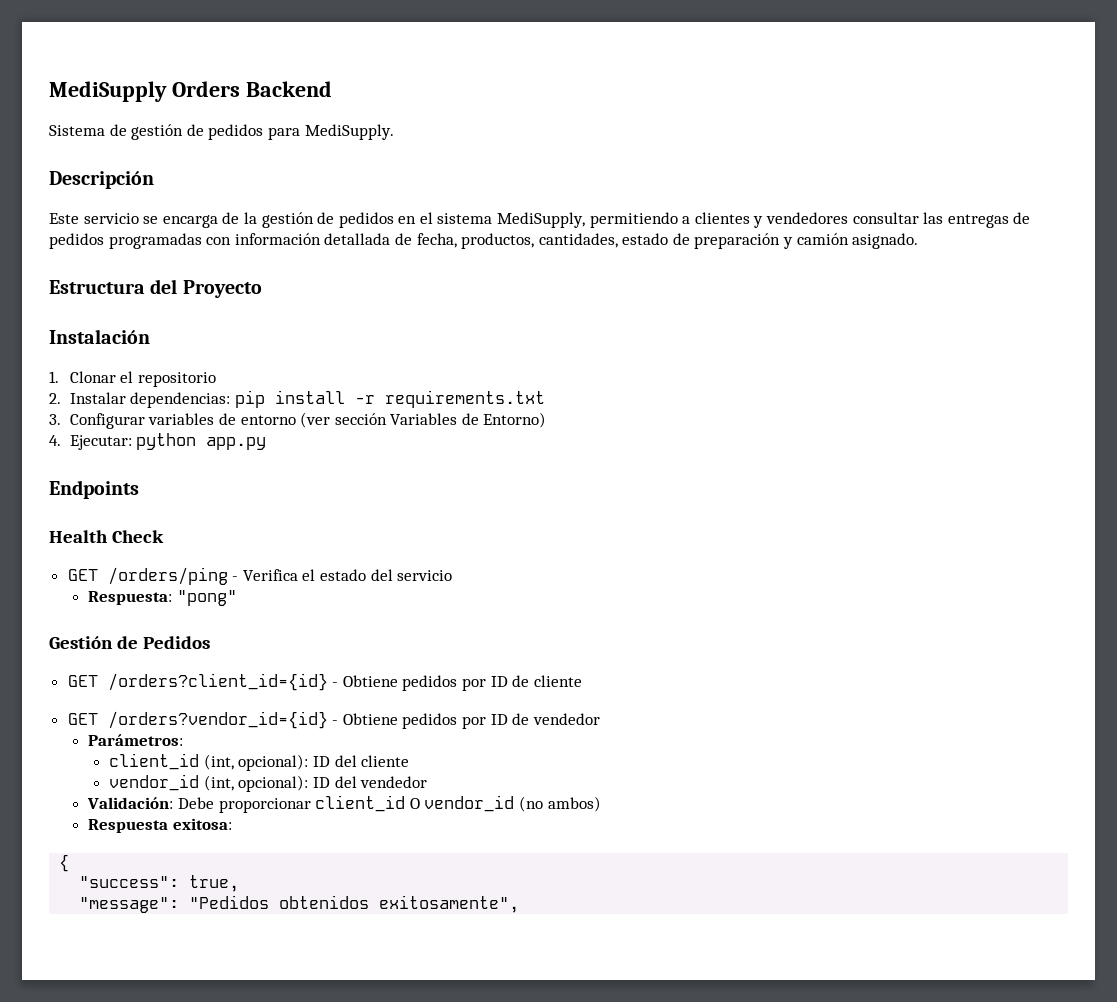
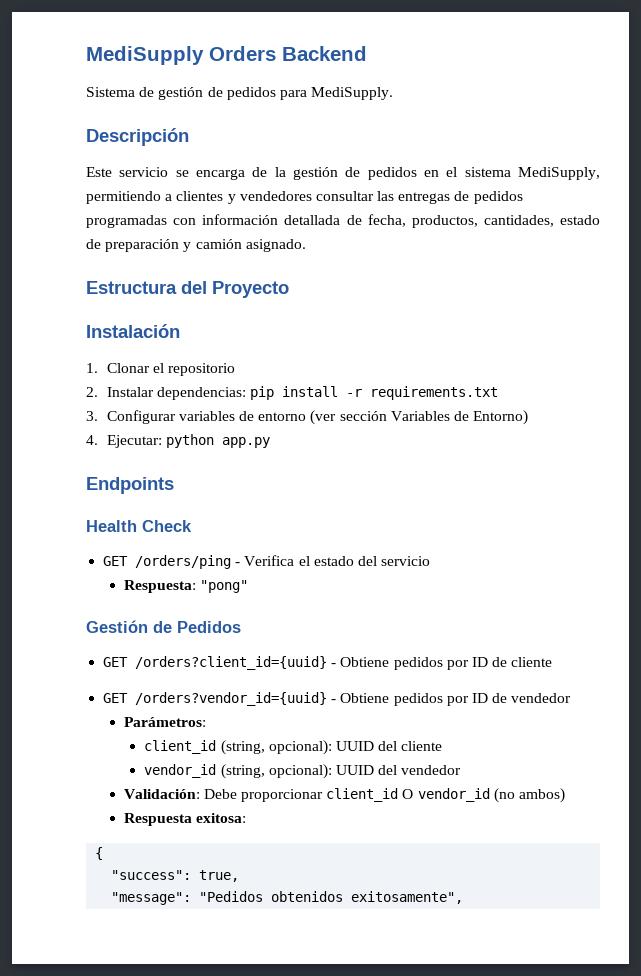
- GET /orders?client_id={id} - Obtiene pedidos por ID de cliente
+ GET /orders?client_id={uuid} - Obtiene pedidos por ID de cliente
- GET /orders?vendor_id={id} - Obtiene pedidos por ID de vendedor
+ GET /orders?vendor_id={uuid} - Obtiene pedidos por ID de vendedor
- client_id (int, opcional): ID del cliente
+ client_id (string, opcional): UUID del cliente
- vendor_id (int, opcional): ID del vendedor
+ vendor_id (string, opcional): UUID del vendedor

